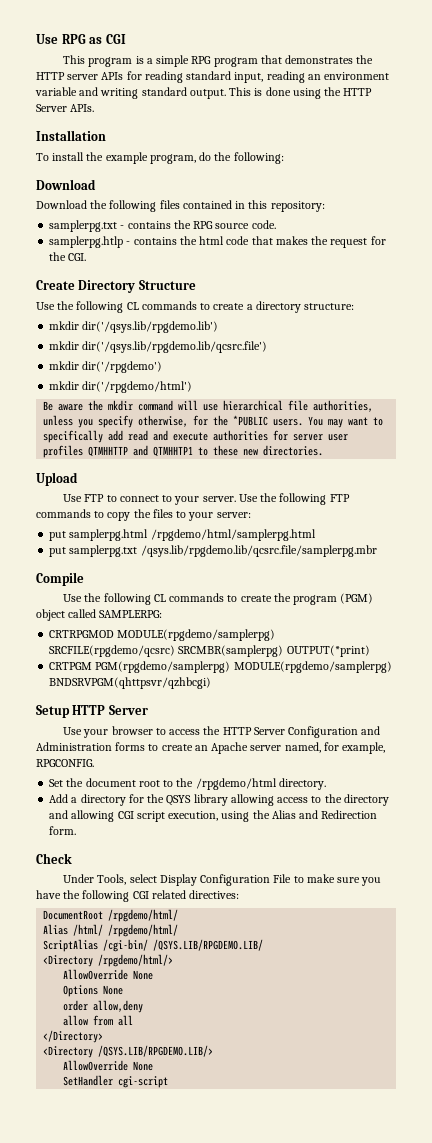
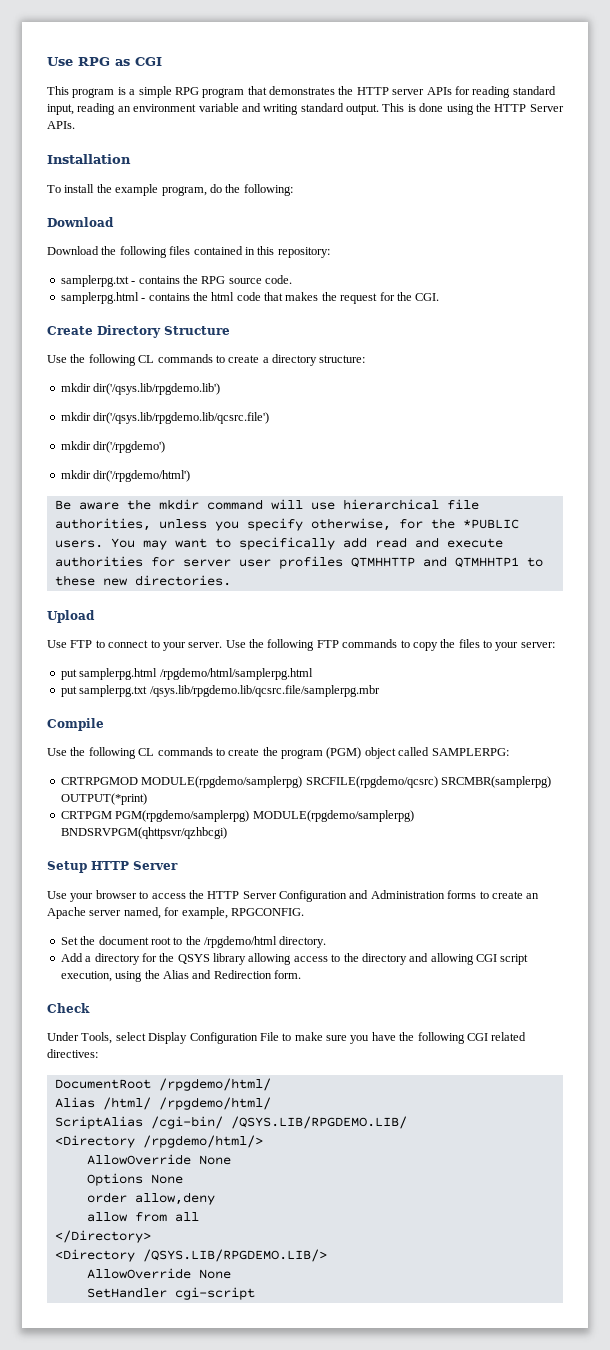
- samplerpg.htlp - contains the html code that makes the request for the CGI.
+ samplerpg.html - contains the html code that makes the request for the CGI.

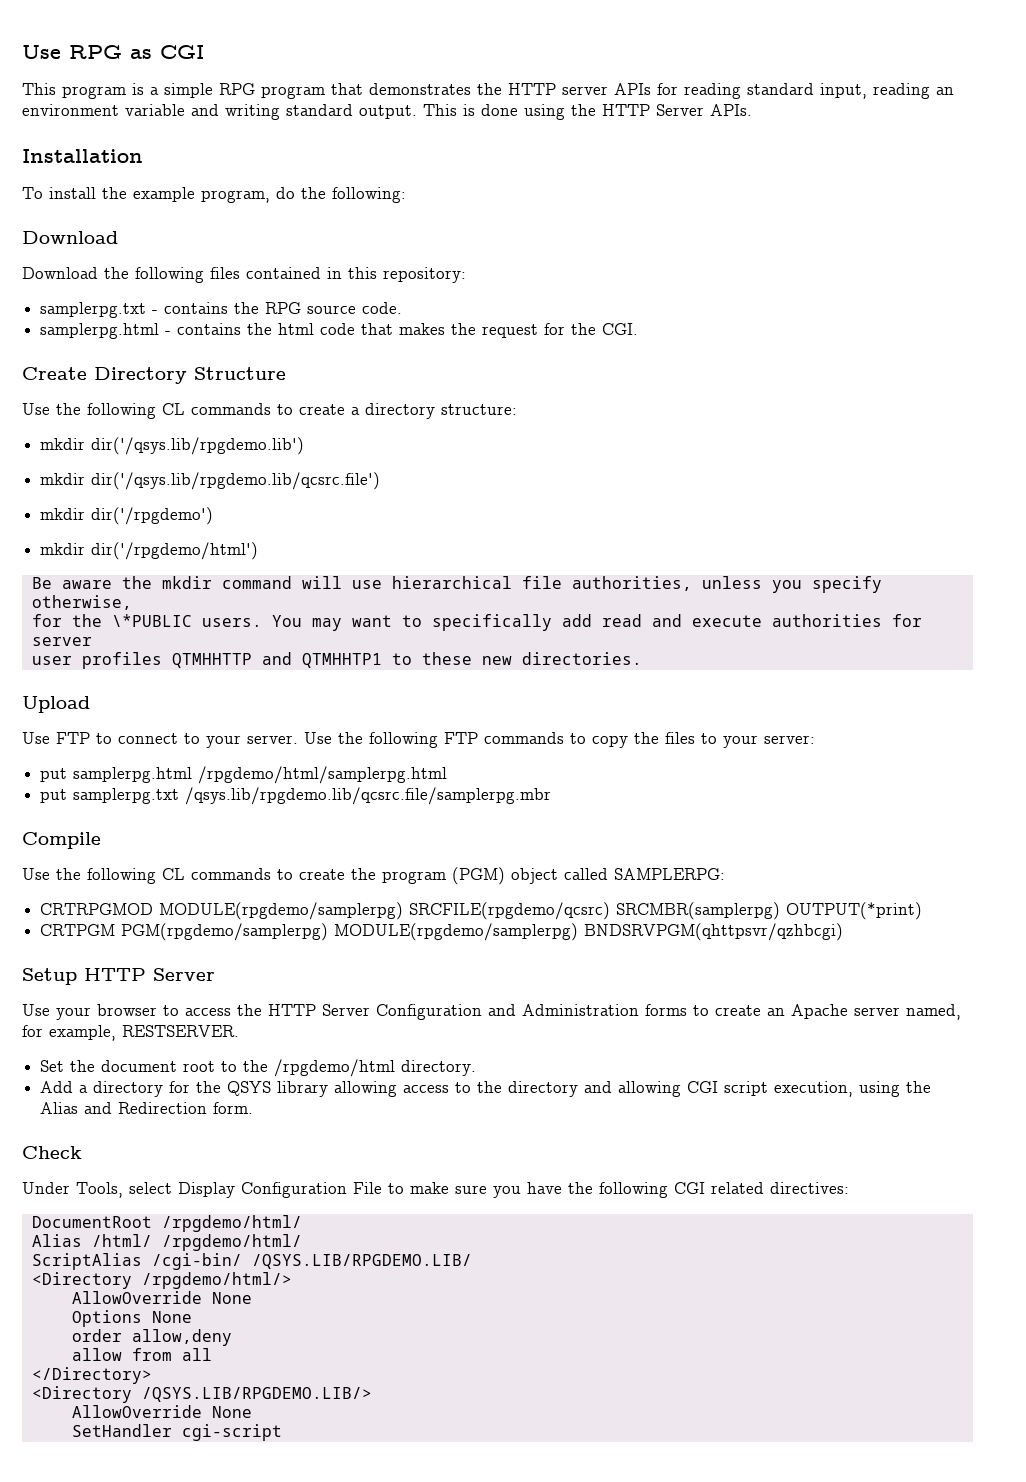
- Be aware the mkdir command will use hierarchical file authorities, unless you specify otherwise, for the *PUBLIC users.
+ Be aware the mkdir command will use hierarchical file authorities, unless you specify otherwise,
+ for the \*PUBLIC users.
- You may want to specifically add read and execute authorities for server user profiles QTMHHTTP and QTMHHTP1 to these new directories.
+ You may want to specifically add read and execute authorities for server
+ user profiles QTMHHTTP and QTMHHTP1 to these new directories.
- Use your browser to access the HTTP Server Configuration and Administration forms to create an Apache server named, for example, RPGCONFIG.
+ Use your browser to access the HTTP Server Configuration and Administration forms to create an Apache server named, for example, RESTSERVER.

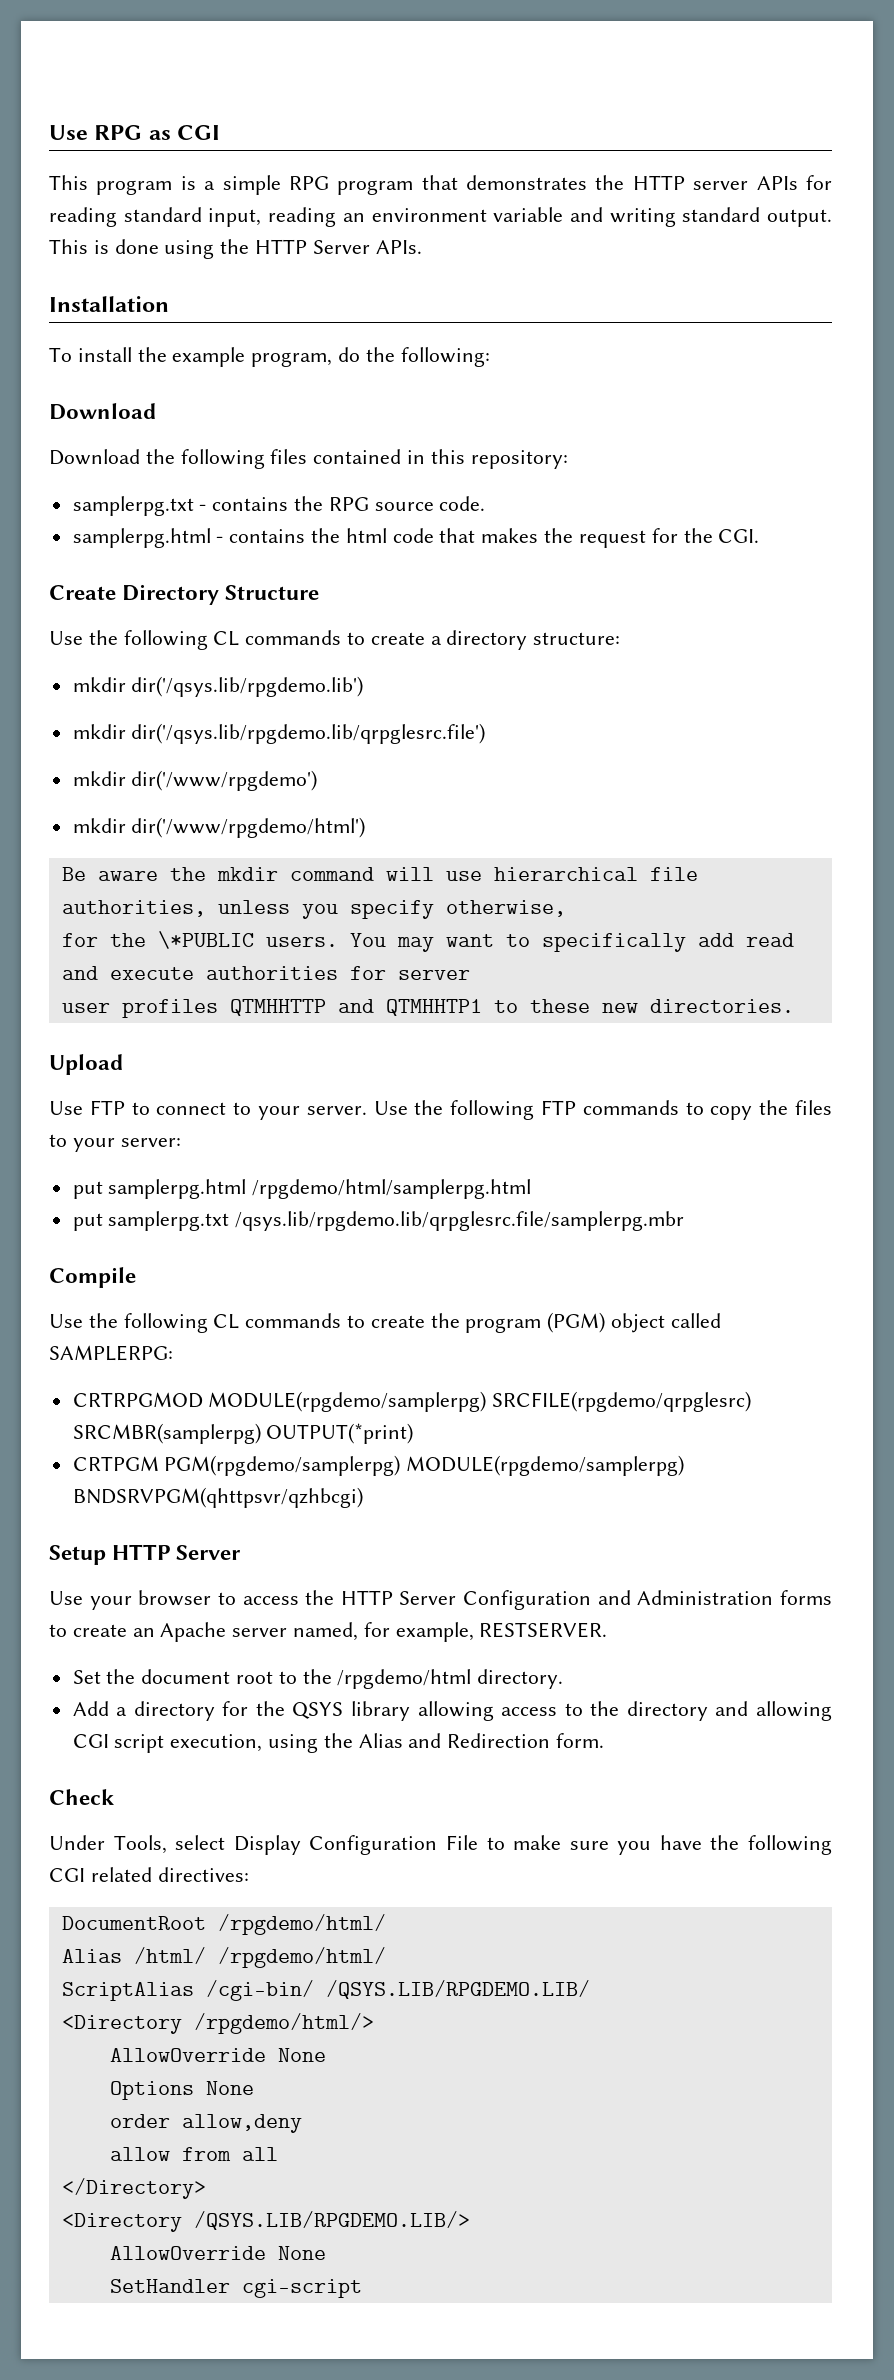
- mkdir dir('/qsys.lib/rpgdemo.lib/qcsrc.file')
- mkdir dir('/rpgdemo')
- mkdir dir('/rpgdemo/html')
+ mkdir dir('/qsys.lib/rpgdemo.lib/qrpglesrc.file')
+ mkdir dir('/www/rpgdemo')
+ mkdir dir('/www/rpgdemo/html')
- put samplerpg.txt /qsys.lib/rpgdemo.lib/qcsrc.file/samplerpg.mbr
+ put samplerpg.txt /qsys.lib/rpgdemo.lib/qrpglesrc.file/samplerpg.mbr
- CRTRPGMOD MODULE(rpgdemo/samplerpg) SRCFILE(rpgdemo/qcsrc) SRCMBR(samplerpg) OUTPUT(*print)
+ CRTRPGMOD MODULE(rpgdemo/samplerpg) SRCFILE(rpgdemo/qrpglesrc) SRCMBR(samplerpg) OUTPUT(*print)

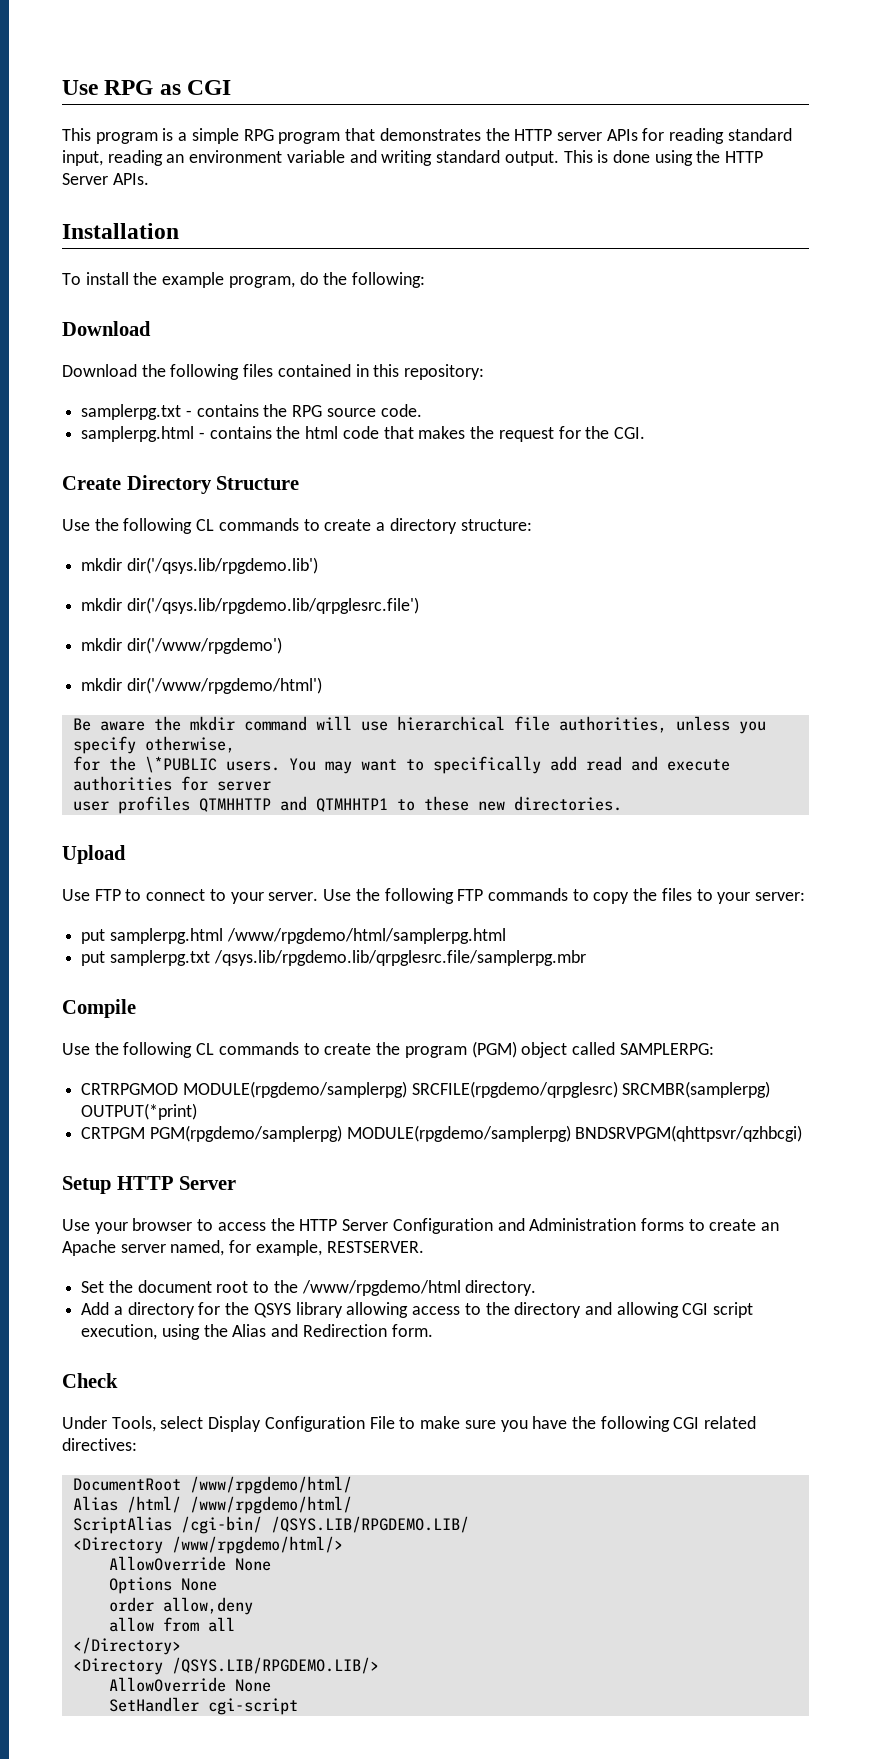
- put samplerpg.html /rpgdemo/html/samplerpg.html
+ put samplerpg.html /www/rpgdemo/html/samplerpg.html
- Set the document root to the /rpgdemo/html directory.
+ Set the document root to the /www/rpgdemo/html directory.
- DocumentRoot /rpgdemo/html/
+ DocumentRoot /www/rpgdemo/html/
- Alias /html/ /rpgdemo/html/
+ Alias /html/ /www/rpgdemo/html/
- <Directory /rpgdemo/html/>
+ <Directory /www/rpgdemo/html/>

